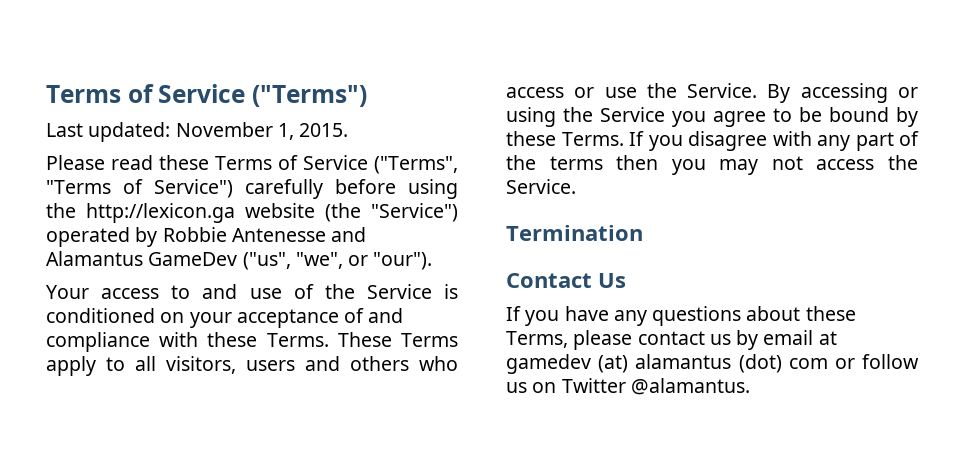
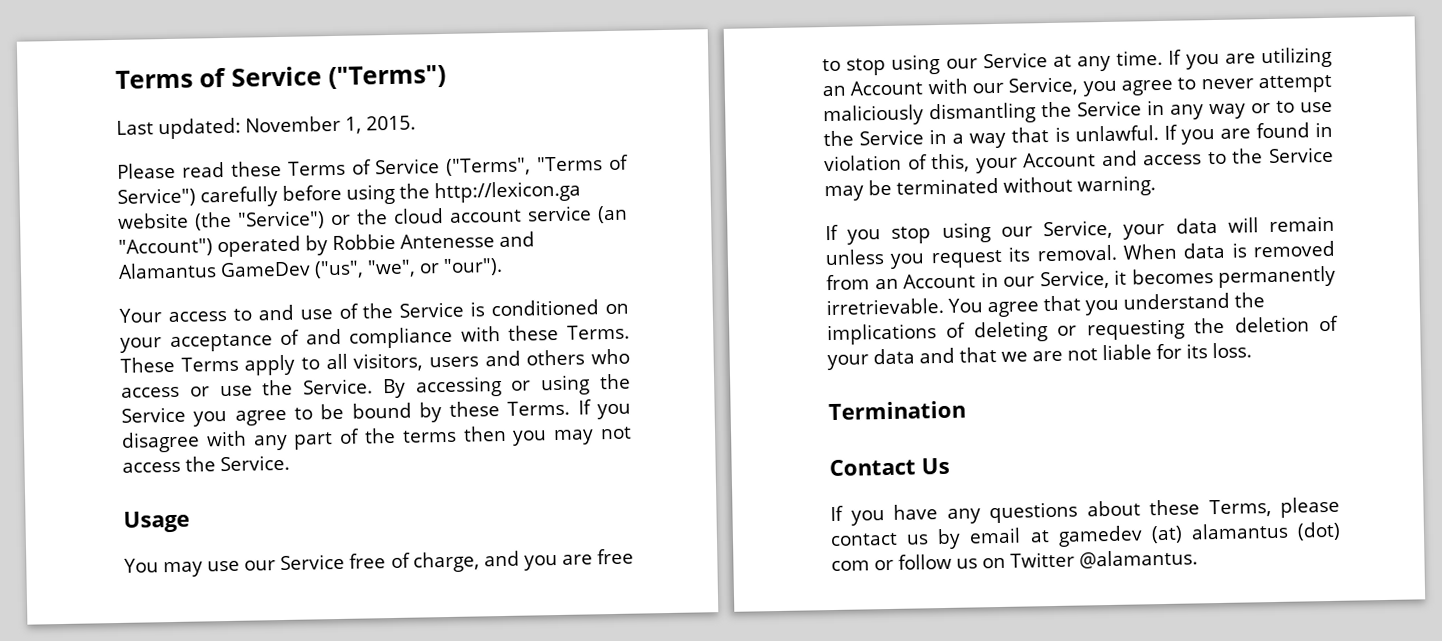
- Please read these Terms of Service ("Terms", "Terms of Service") carefully before using the http://lexicon.ga website (the "Service") operated by Robbie Antenesse and Alamantus GameDev ("us", "we", or "our").
+ Please read these Terms of Service ("Terms", "Terms of Service") carefully before using the http://lexicon.ga website (the "Service") or the cloud account service (an "Account") operated by Robbie Antenesse and Alamantus GameDev ("us", "we", or "our").
+ Usage
+ You may use our Service free of charge, and you are free to stop using our Service at any time. If you are utilizing an Account with our Service, you agree to never attempt maliciously dismantling the Service in any way or to use the Service in a way that is unlawful. If you are found in violation of this, your Account and access to the Service may be terminated without warning.
+ If you stop using our Service, your data will remain unless you request its removal. When data is removed from an Account in our Service, it becomes permanently irretrievable. You agree that you understand the implications of deleting or requesting the deletion of your data and that we are not liable for its loss.

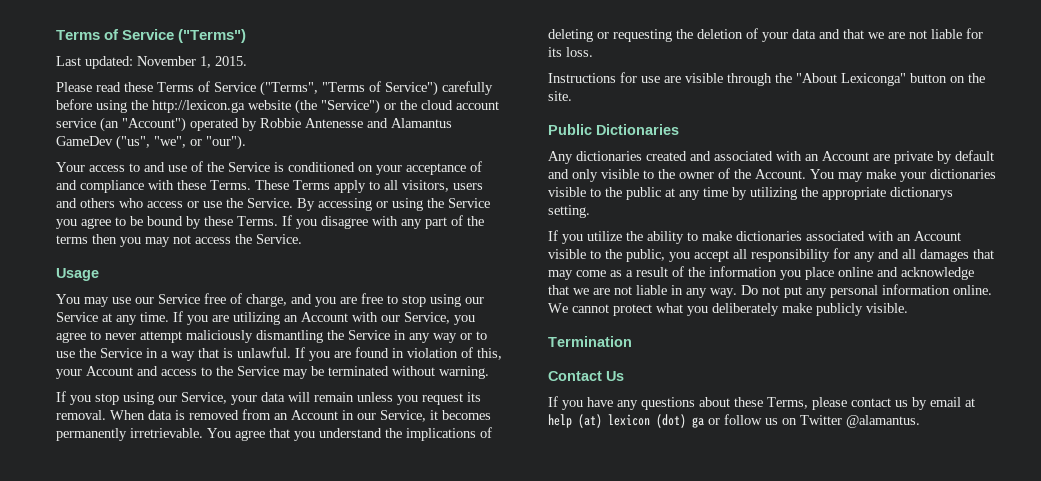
+ Instructions for use are visible through the "About Lexiconga" button on the site.
+ Public Dictionaries
+ Any dictionaries created and associated with an Account are private by default and only visible to the owner of the Account. You may make your dictionaries visible to the public at any time by utilizing the appropriate dictionarys setting.
+ If you utilize the ability to make dictionaries associated with an Account visible to the public, you accept all responsibility for any and all damages that may come as a result of the information you place online and acknowledge that we are not liable in any way. Do not put any personal information online. We cannot protect what you deliberately make publicly visible.
- If you have any questions about these Terms, please contact us by email at gamedev (at) alamantus (dot) com or follow us on Twitter @alamantus.
+ If you have any questions about these Terms, please contact us by email at help (at) lexicon (dot) ga or follow us on Twitter @alamantus.

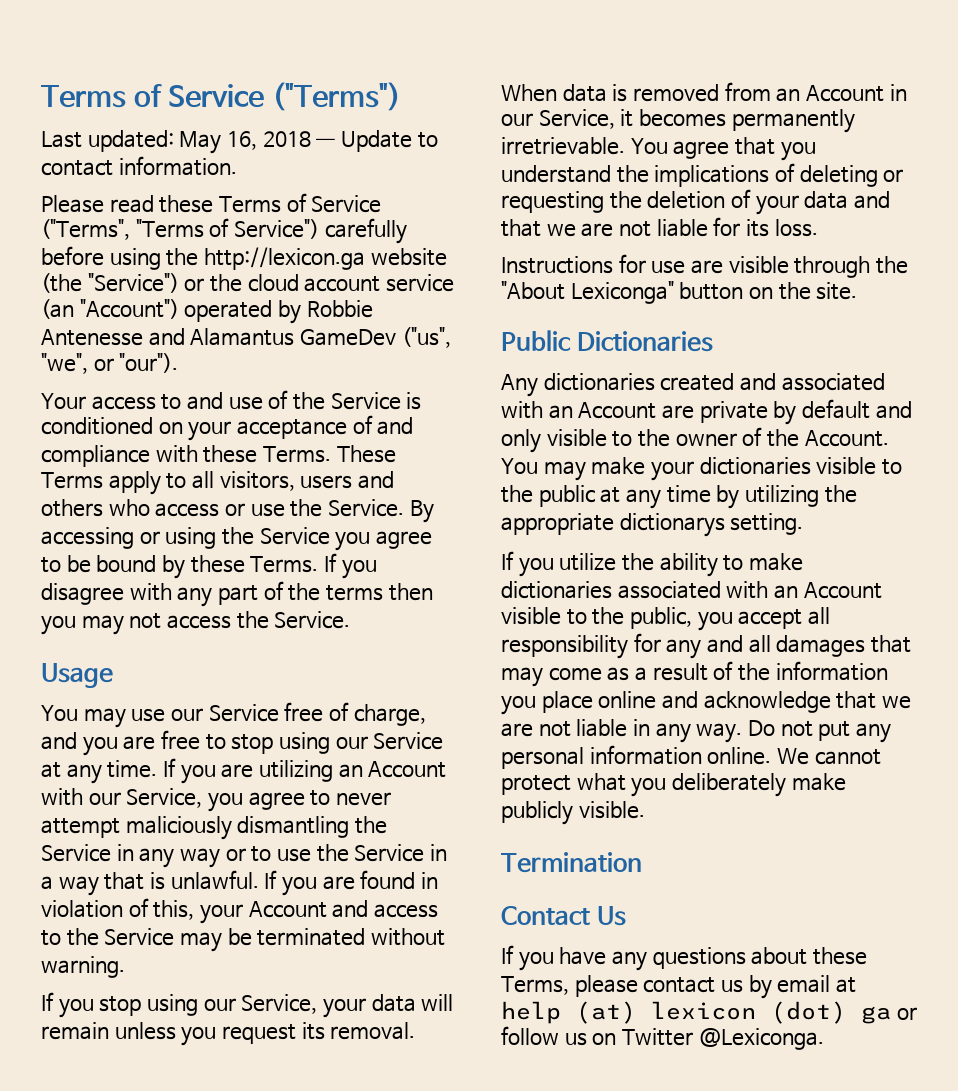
- Last updated: November 1, 2015.
+ Last updated: May 16, 2018 — Update to contact information.
- If you have any questions about these Terms, please contact us by email at help (at) lexicon (dot) ga or follow us on Twitter @alamantus.
+ If you have any questions about these Terms, please contact us by email at help (at) lexicon (dot) ga or follow us on Twitter @Lexiconga.

